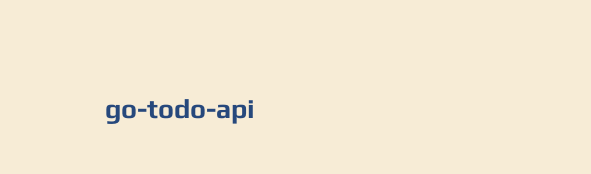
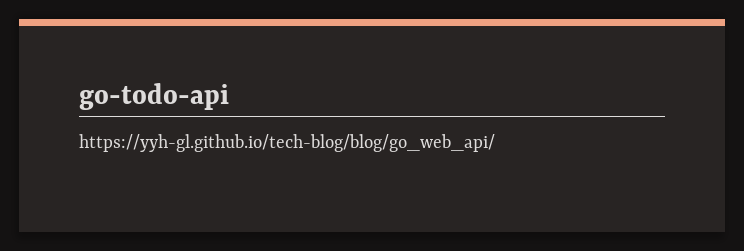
+ https://yyh-gl.github.io/tech-blog/blog/go_web_api/

